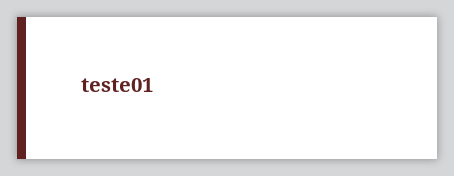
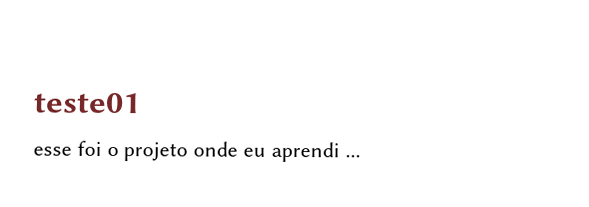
+ esse foi o projeto onde eu aprendi ...

